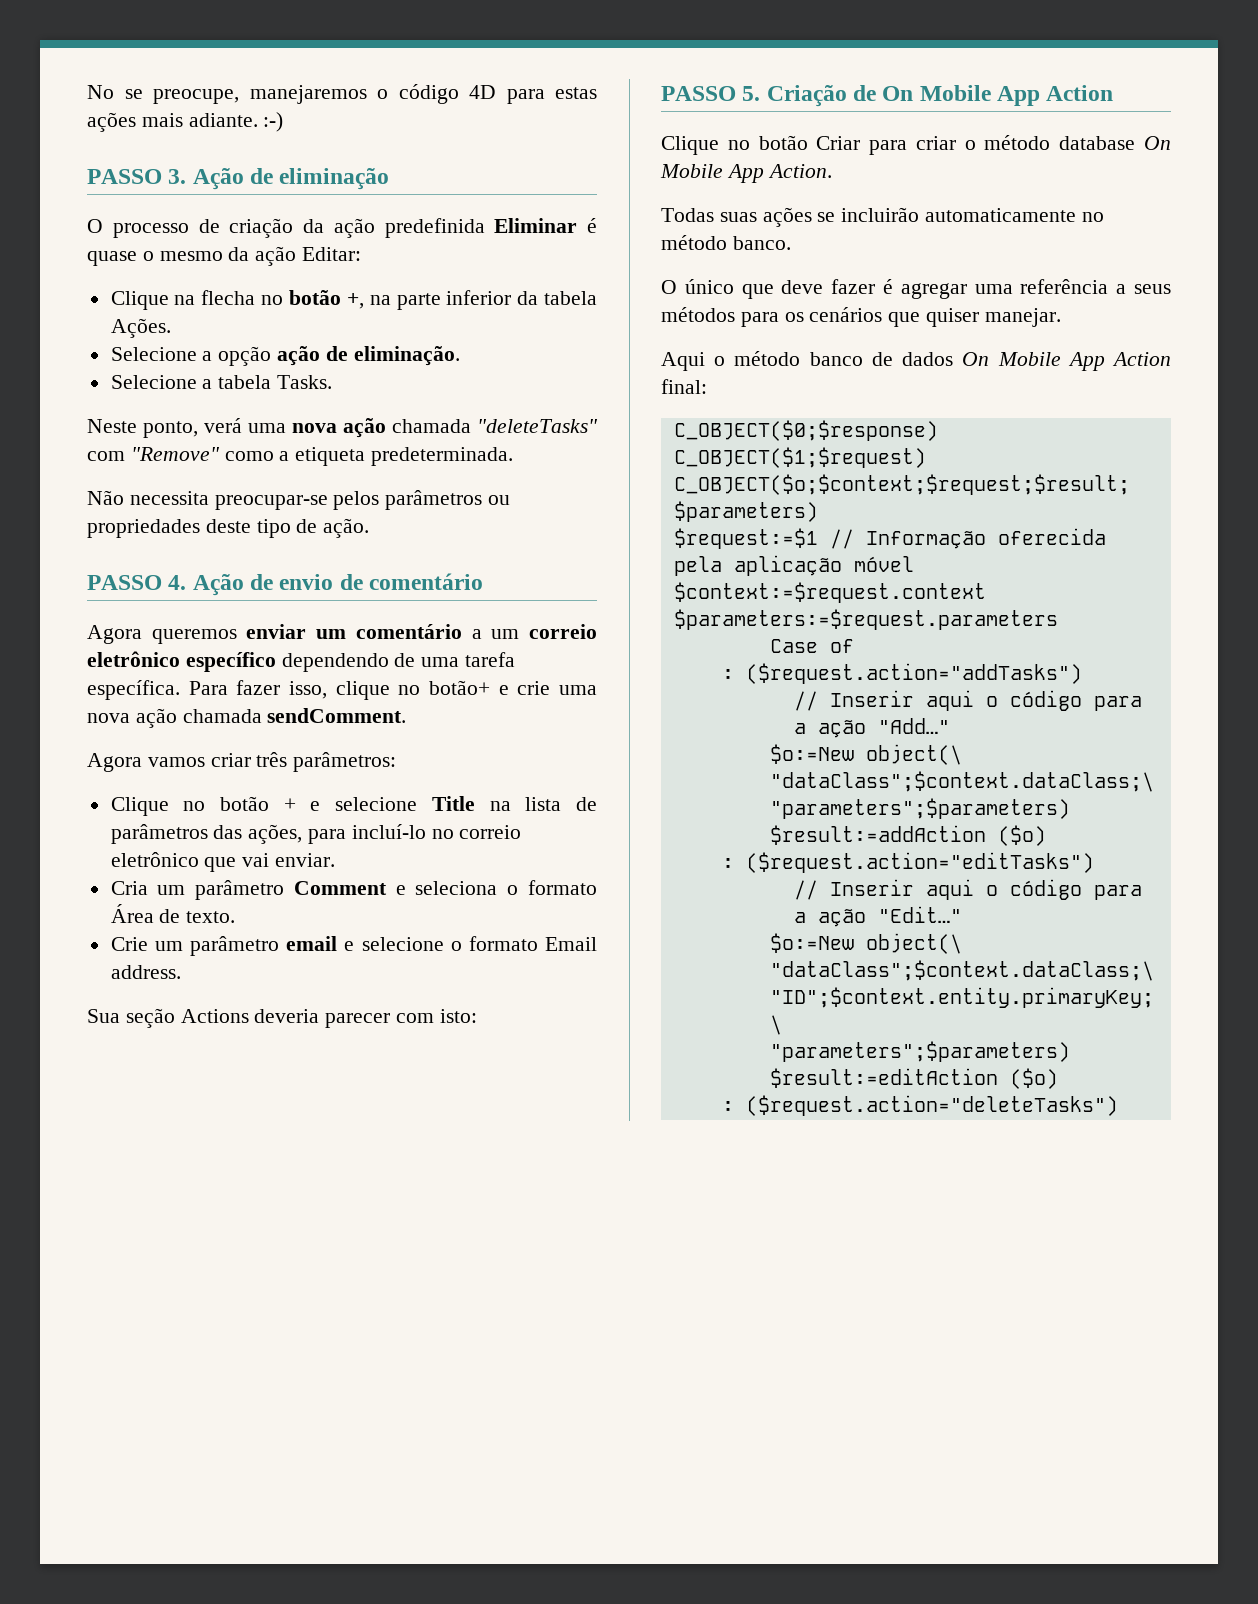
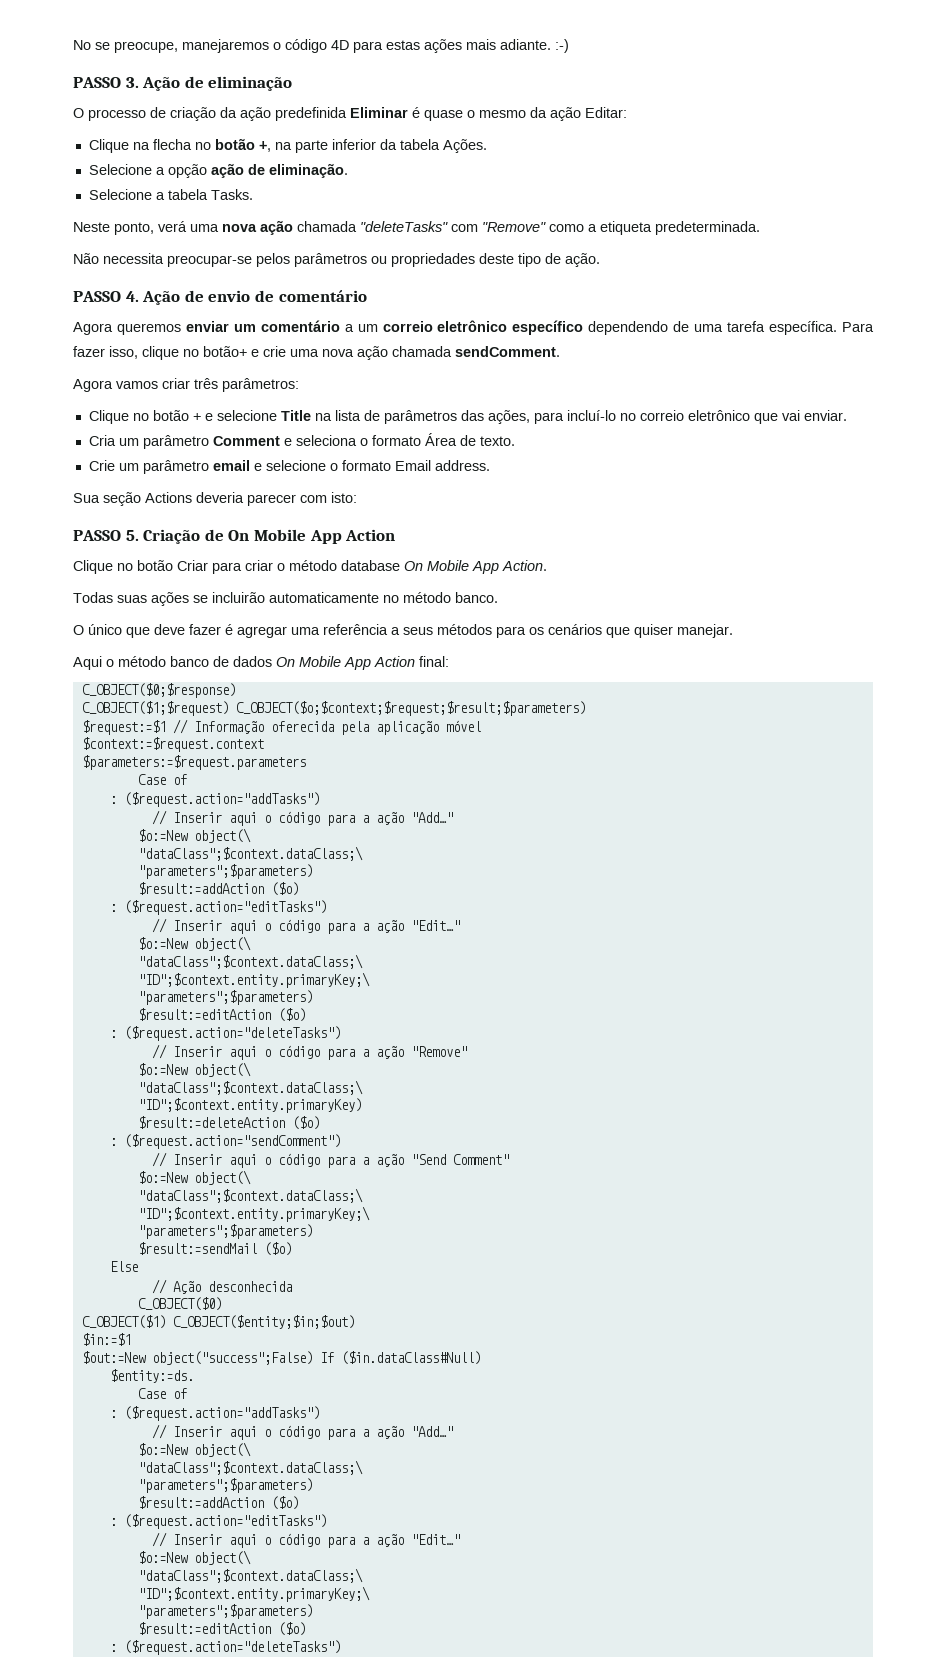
+ // Inserir aqui o código para a ação "Remove"
+ $o:=New object(\
+ "dataClass";$context.dataClass;\
+ "ID";$context.entity.primaryKey)
+ $result:=deleteAction ($o)
+ : ($request.action="sendComment")
+ // Inserir aqui o código para a ação "Send Comment"
+ $o:=New object(\
+ "dataClass";$context.dataClass;\
+ "ID";$context.entity.primaryKey;\
+ "parameters";$parameters)
+ $result:=sendMail ($o)
+ Else
+ // Ação desconhecida
+ C_OBJECT($0)
+ C_OBJECT($1) C_OBJECT($entity;$in;$out)
+ $in:=$1
+ $out:=New object("success";False) If ($in.dataClass#Null)
+ $entity:=ds.
+ Case of
+ : ($request.action="addTasks")
+ // Inserir aqui o código para a ação "Add…"
+ $o:=New object(\
+ "dataClass";$context.dataClass;\
+ "parameters";$parameters)
+ $result:=addAction ($o)
+ : ($request.action="editTasks")
+ // Inserir aqui o código para a ação "Edit…"
+ $o:=New object(\
+ "dataClass";$context.dataClass;\
+ "ID";$context.entity.primaryKey;\
+ "parameters";$parameters)
+ $result:=editAction ($o)
+ : ($request.action="deleteTasks")

